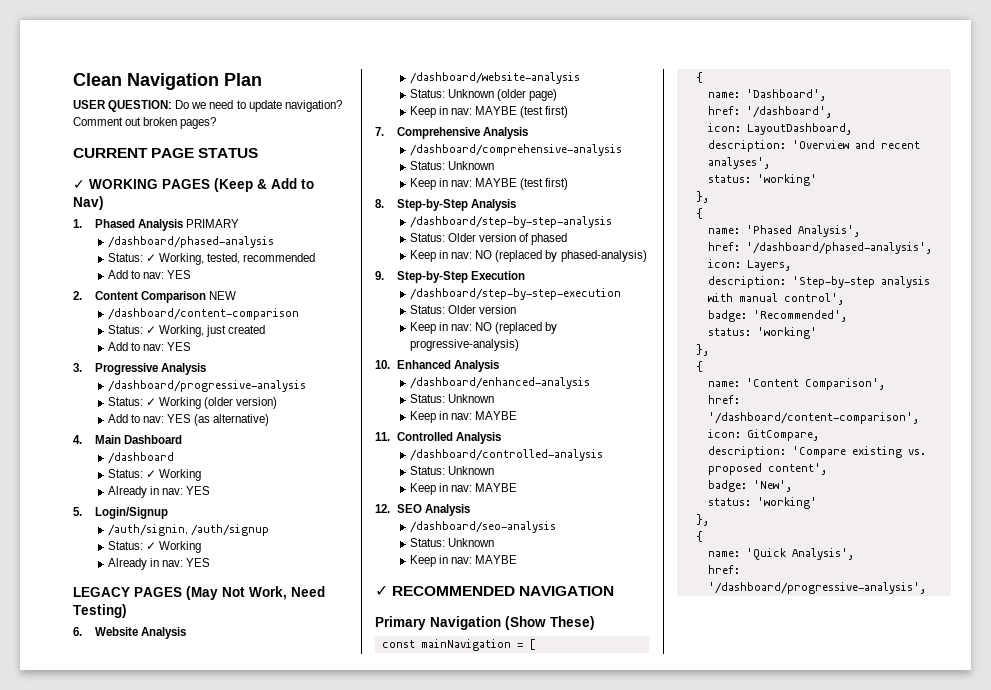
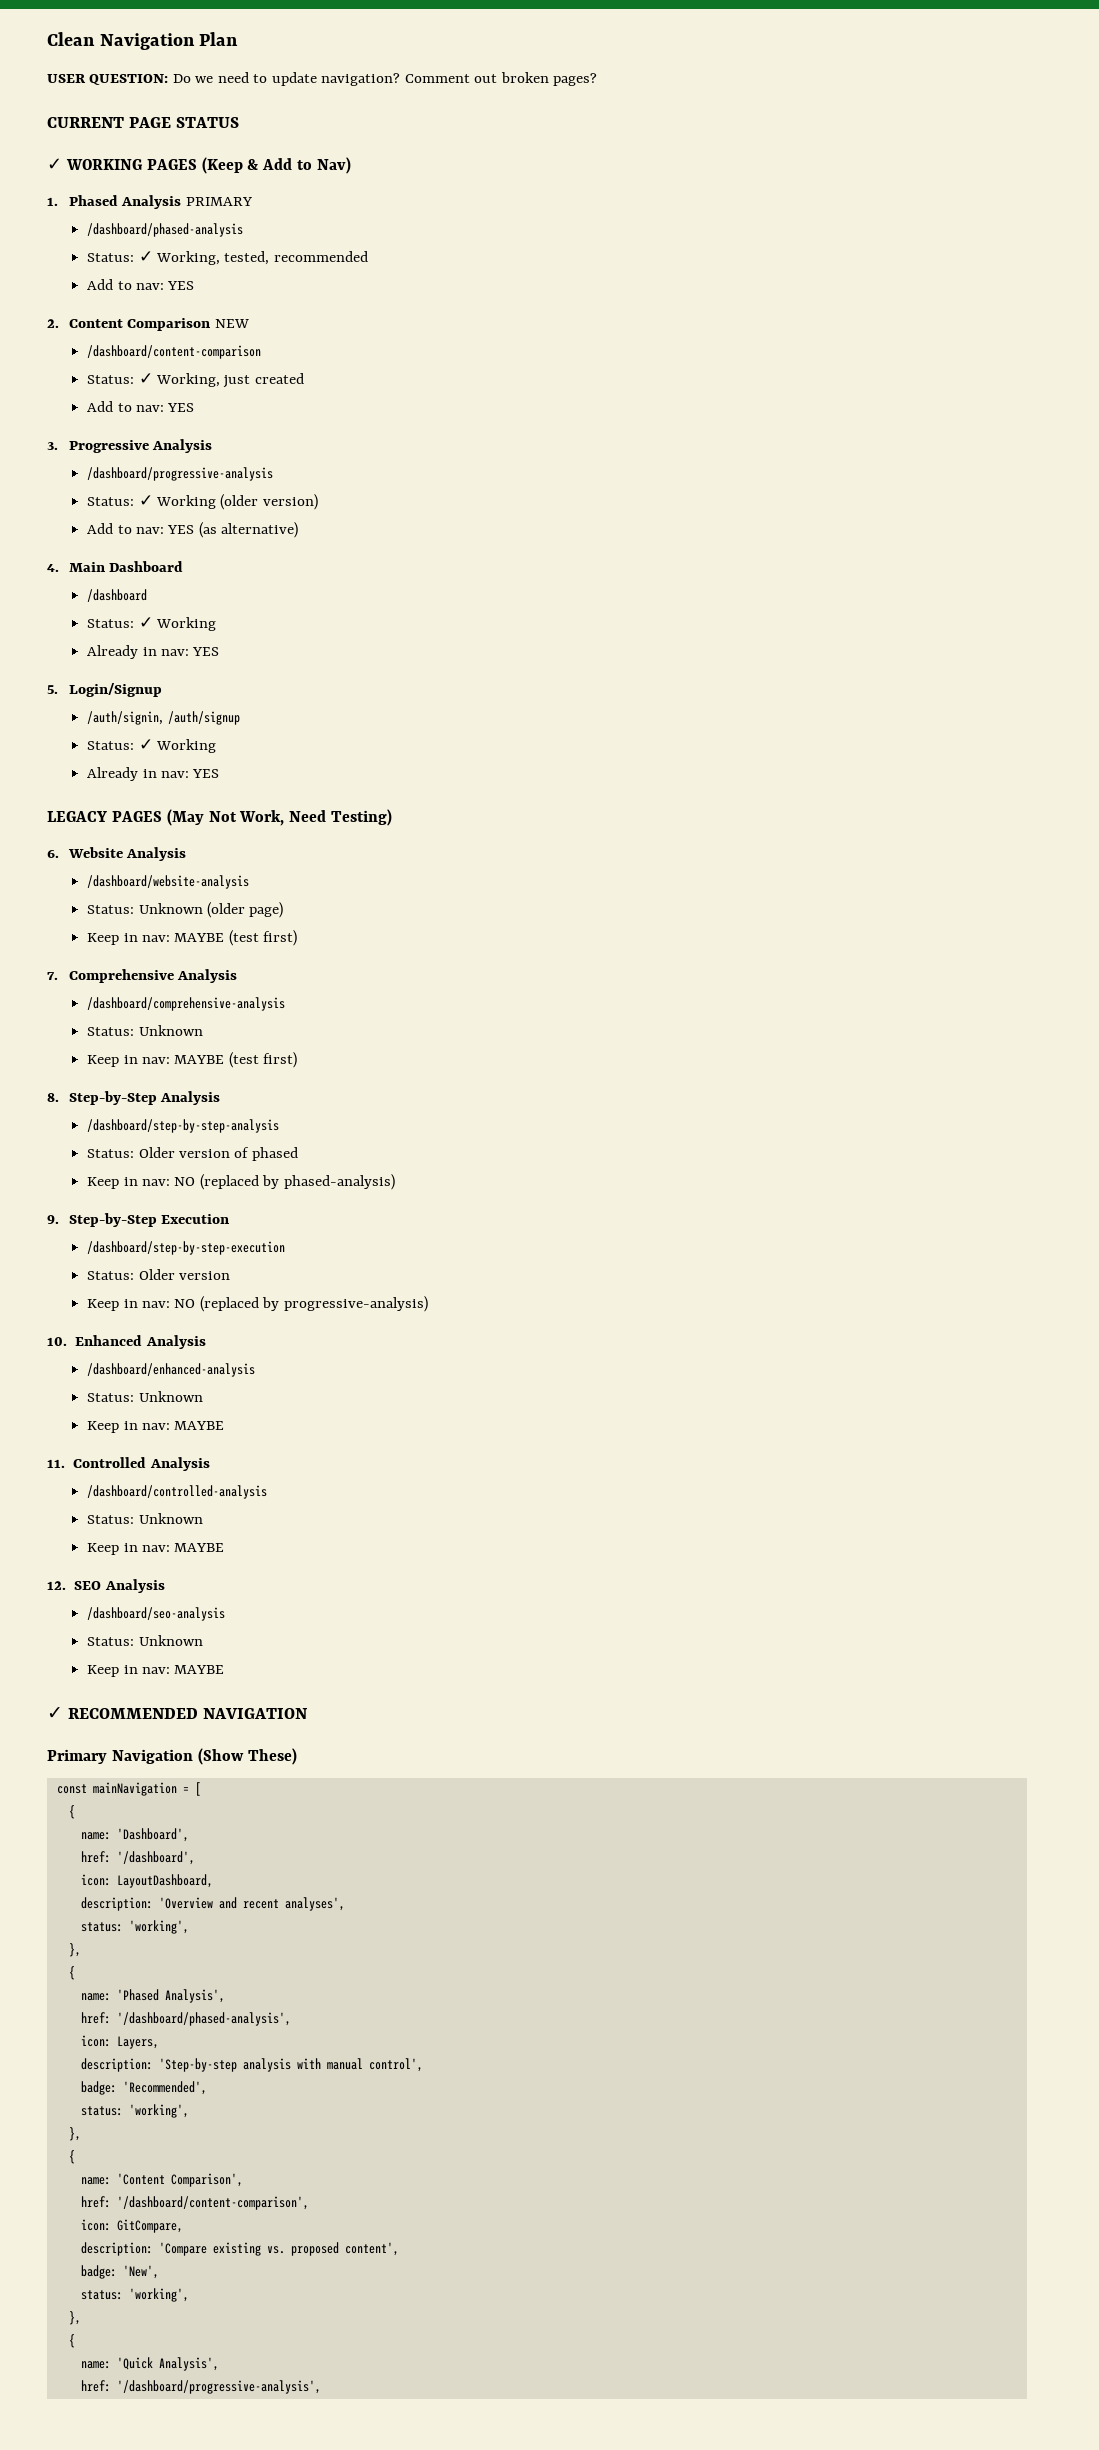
  description: 'Overview and recent analyses',
- status: 'working'
+ status: 'working',
  badge: 'Recommended',
- status: 'working'
+ status: 'working',
  badge: 'New',
- status: 'working'
+ status: 'working',

